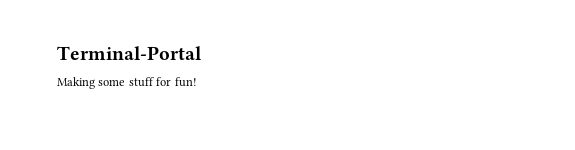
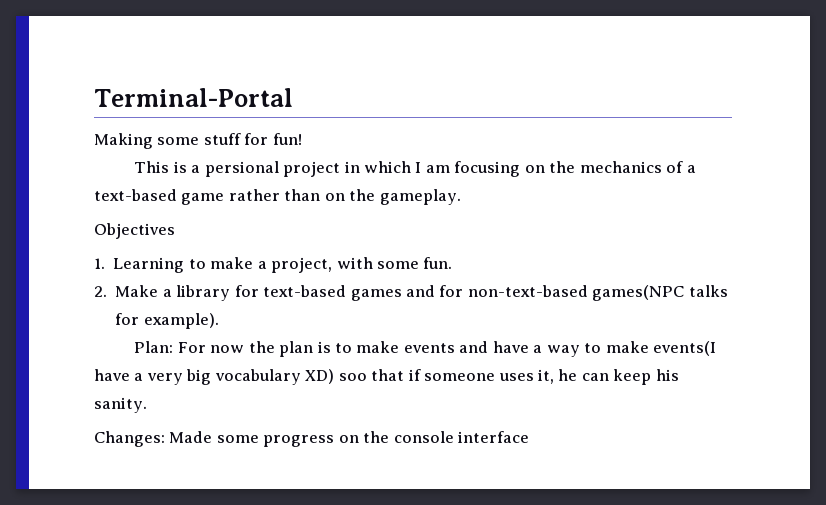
+ This is a persional project in which I am focusing on the mechanics of a text-based game rather than on the gameplay.
+ Objectives
+ 1. Learning to make a project, with some fun.
+ 2. Make a library for text-based games and for non-text-based games(NPC talks for example).
+ Plan: For now the plan is to make events and have a way to make events(I have a very big vocabulary XD) soo that if someone uses it, he can keep his sanity.
+ Changes: Made some progress on the console interface

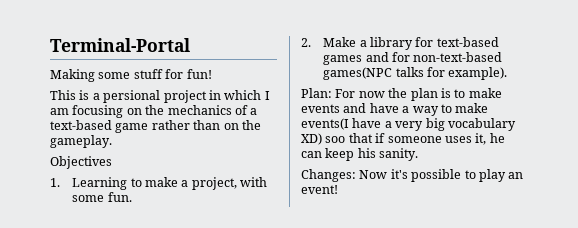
- Changes: Made some progress on the console interface
+ Changes: Now it's possible to play an event!

